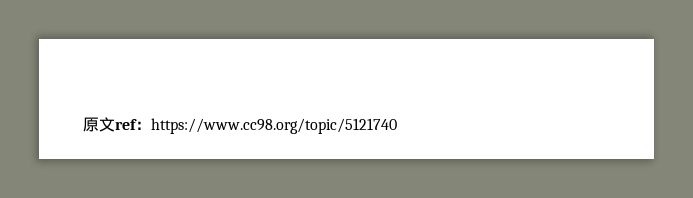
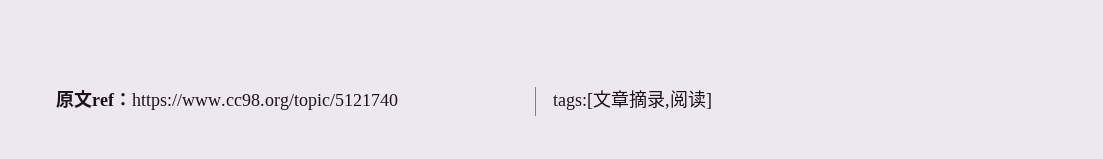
+ tags:[文章摘录,阅读]

